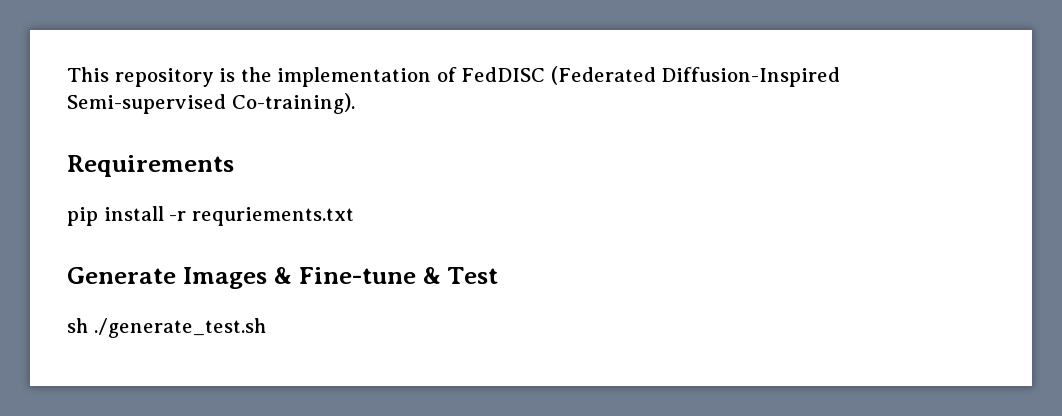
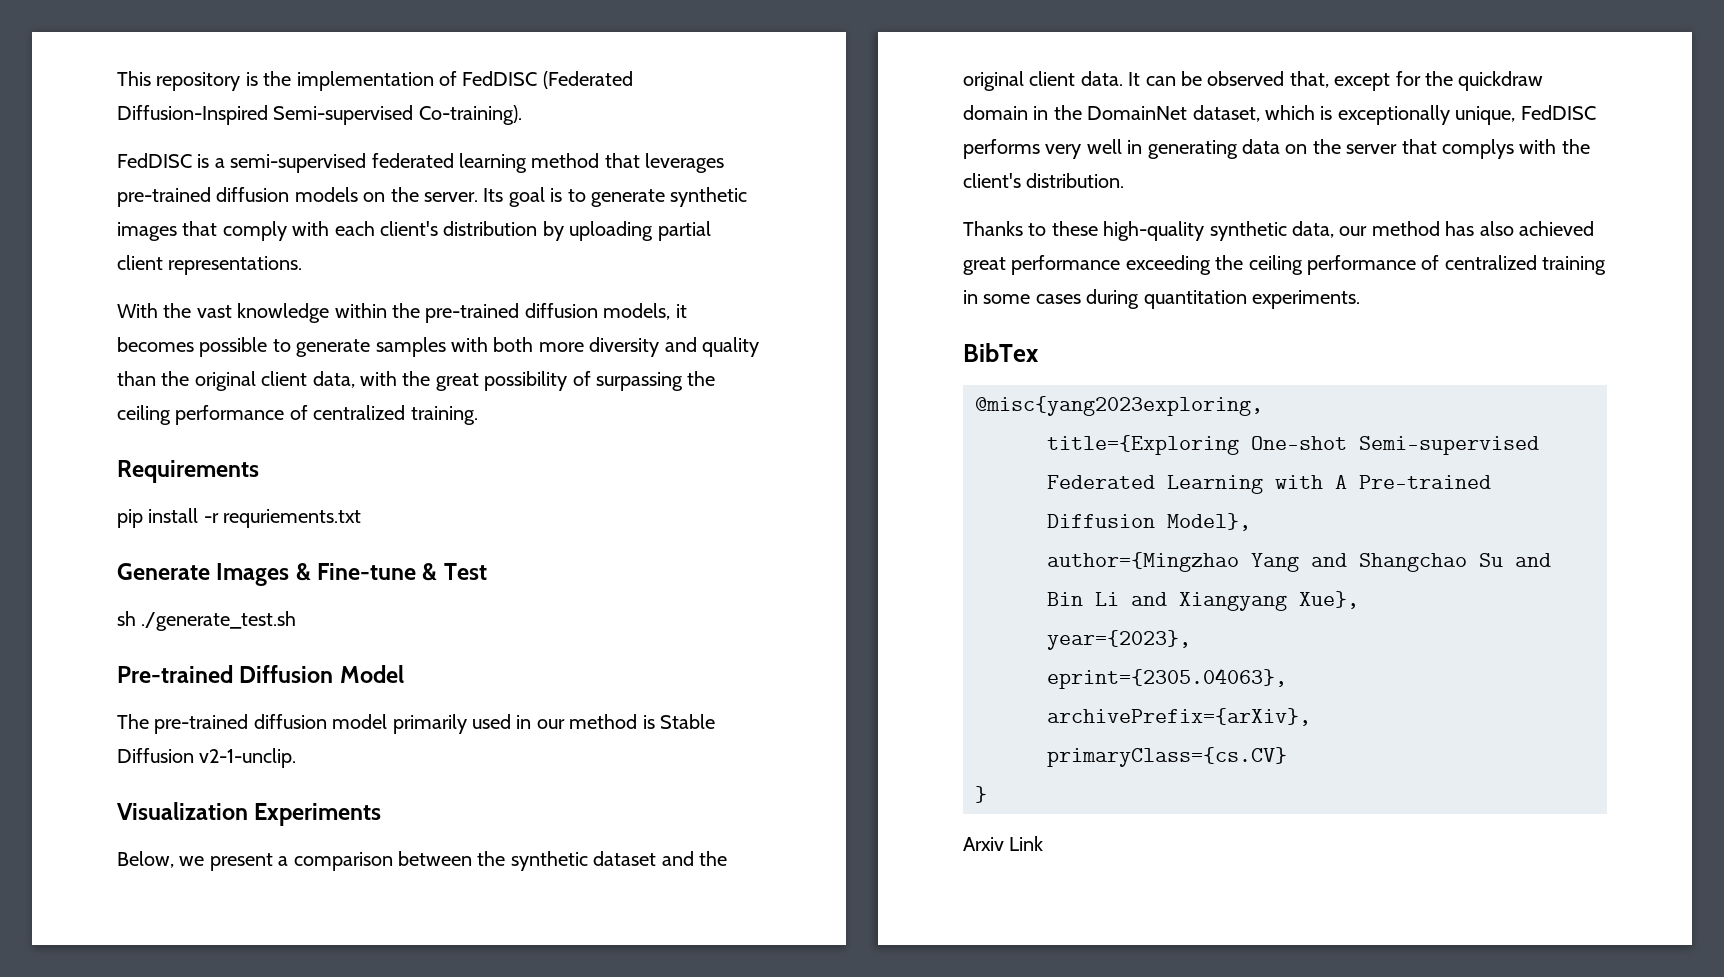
+ FedDISC is a semi-supervised federated learning method that leverages pre-trained diffusion models on the server. Its goal is to generate synthetic images that comply with each client's distribution by uploading partial client representations.
+ With the vast knowledge within the pre-trained diffusion models, it becomes possible to generate samples with both more diversity and quality than the original client data, with the great possibility of surpassing the ceiling performance of centralized training.
+ Pre-trained Diffusion Model
+ The pre-trained diffusion model primarily used in our method is Stable Diffusion v2-1-unclip.
+ Visualization Experiments
+ Below, we present a comparison between the synthetic dataset and the original client data. It can be observed that, except for the quickdraw domain in the DomainNet dataset, which is exceptionally unique, FedDISC performs very well in generating data on the server that complys with the client's distribution.
+ Thanks to these high-quality synthetic data, our method has also achieved great performance exceeding the ceiling performance of centralized training in some cases during quantitation experiments.
+ BibTex
+ @misc{yang2023exploring,
+ title={Exploring One-shot Semi-supervised Federated Learning with A Pre-trained Diffusion Model},
+ author={Mingzhao Yang and Shangchao Su and Bin Li and Xiangyang Xue},
+ year={2023},
+ eprint={2305.04063},
+ archivePrefix={arXiv},
+ primaryClass={cs.CV}
+ }
+ Arxiv Link

